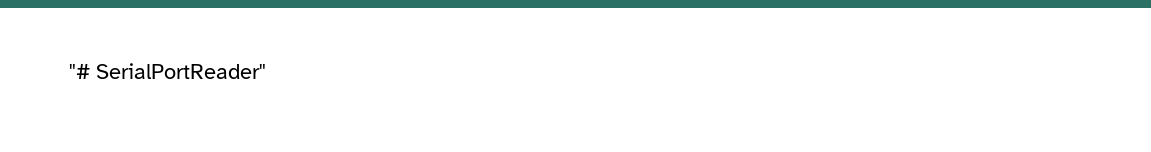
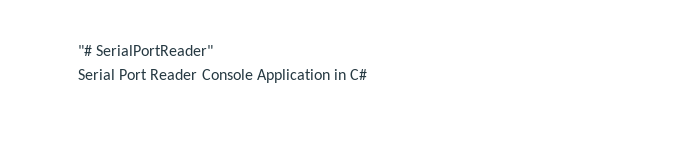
+ Serial Port Reader Console Application in C#

